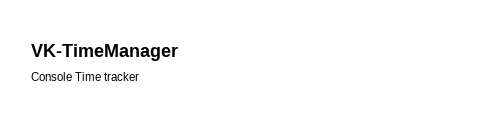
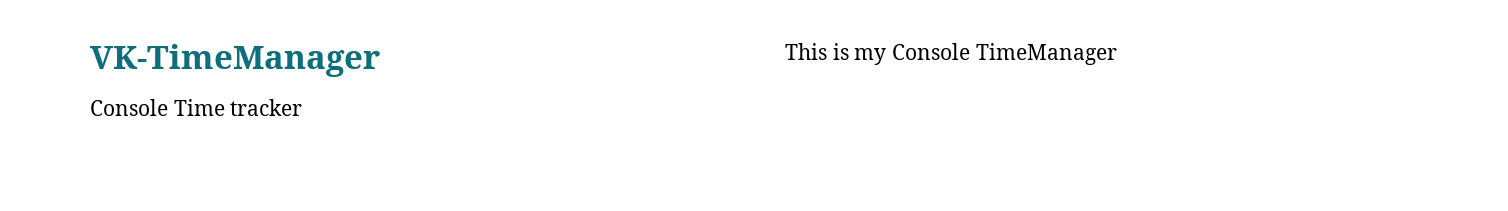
+ This is my Console TimeManager

